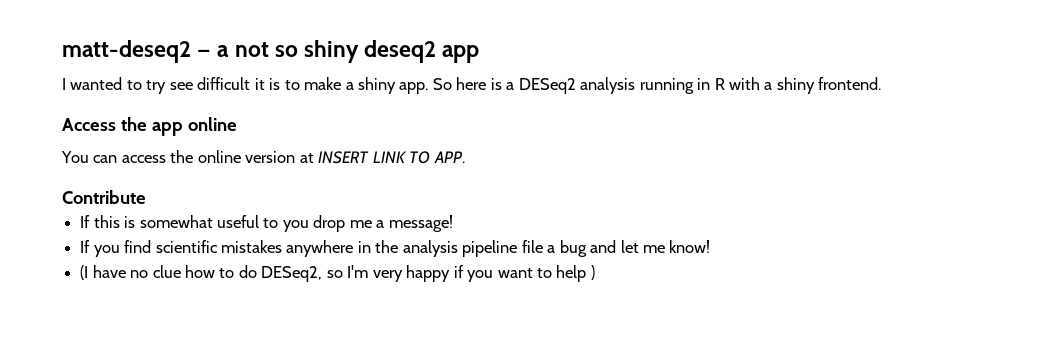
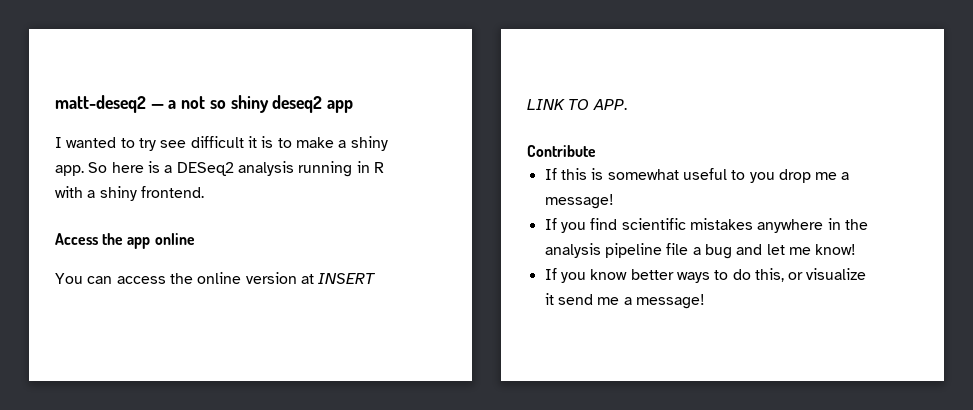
- (I have no clue how to do DESeq2, so I'm very happy if you want to help )
+ If you know better ways to do this, or visualize it send me a message!

